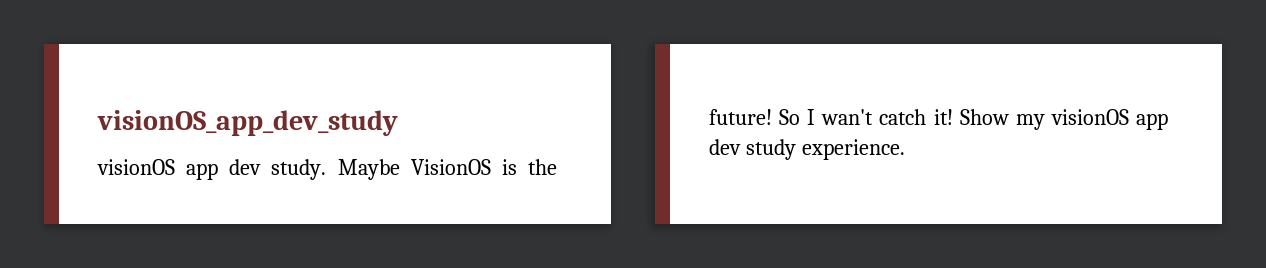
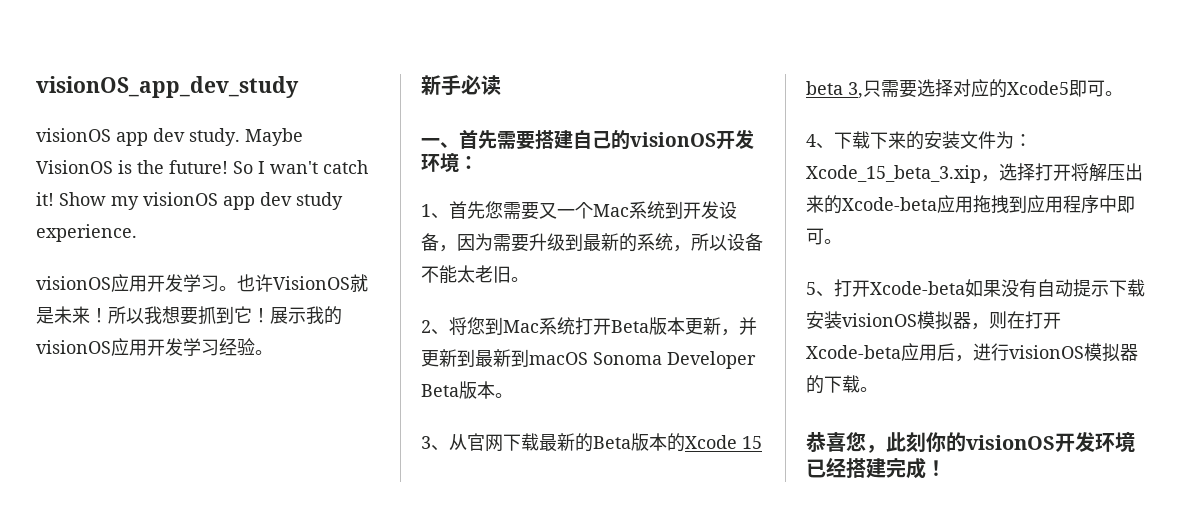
+ visionOS应用开发学习。也许VisionOS就是未来！所以我想要抓到它！展示我的visionOS应用开发学习经验。
+ 新手必读
+ 一、首先需要搭建自己的visionOS开发环境：
+ 1、首先您需要又一个Mac系统到开发设备，因为需要升级到最新的系统，所以设备不能太老旧。
+ 2、将您到Mac系统打开Beta版本更新，并更新到最新到macOS Sonoma Developer Beta版本。
+ 3、从官网下载最新的Beta版本的Xcode 15 beta 3,只需要选择对应的Xcode5即可。
+ 4、下载下来的安装文件为：Xcode_15_beta_3.xip，选择打开将解压出来的Xcode-beta应用拖拽到应用程序中即可。
+ 5、打开Xcode-beta如果没有自动提示下载安装visionOS模拟器，则在打开Xcode-beta应用后，进行visionOS模拟器的下载。
+ 恭喜您，此刻你的visionOS开发环境已经搭建完成！

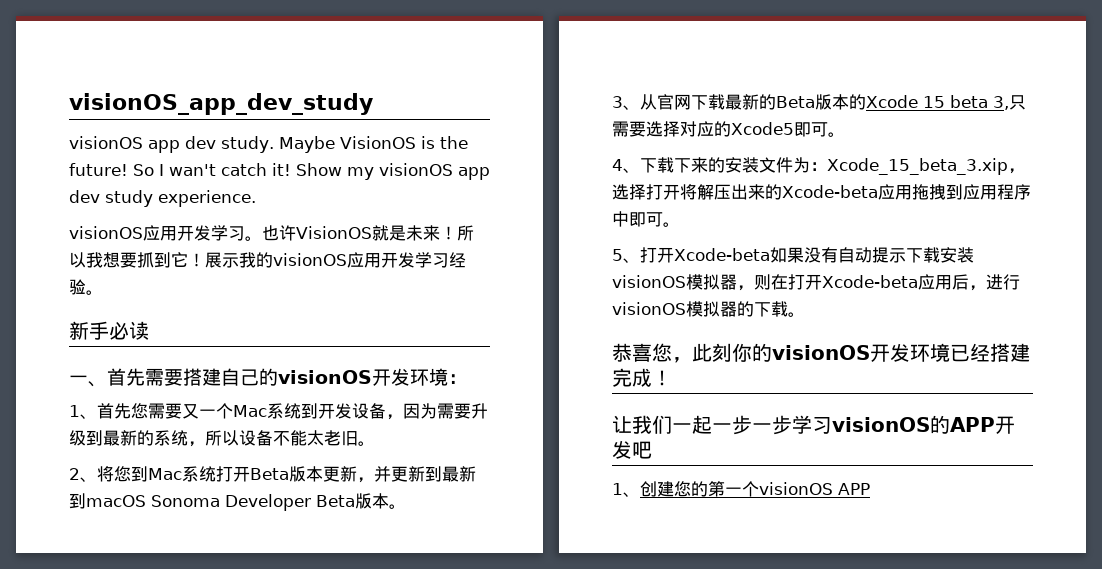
+ 让我们一起一步一步学习visionOS的APP开发吧
+ 1、创建您的第一个visionOS APP

